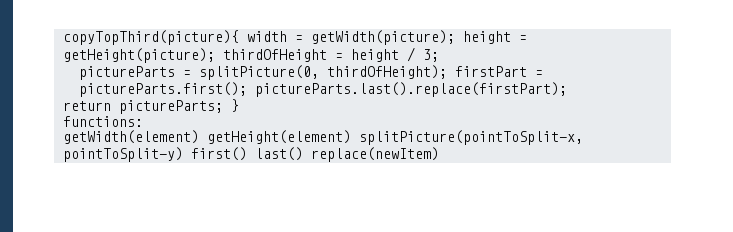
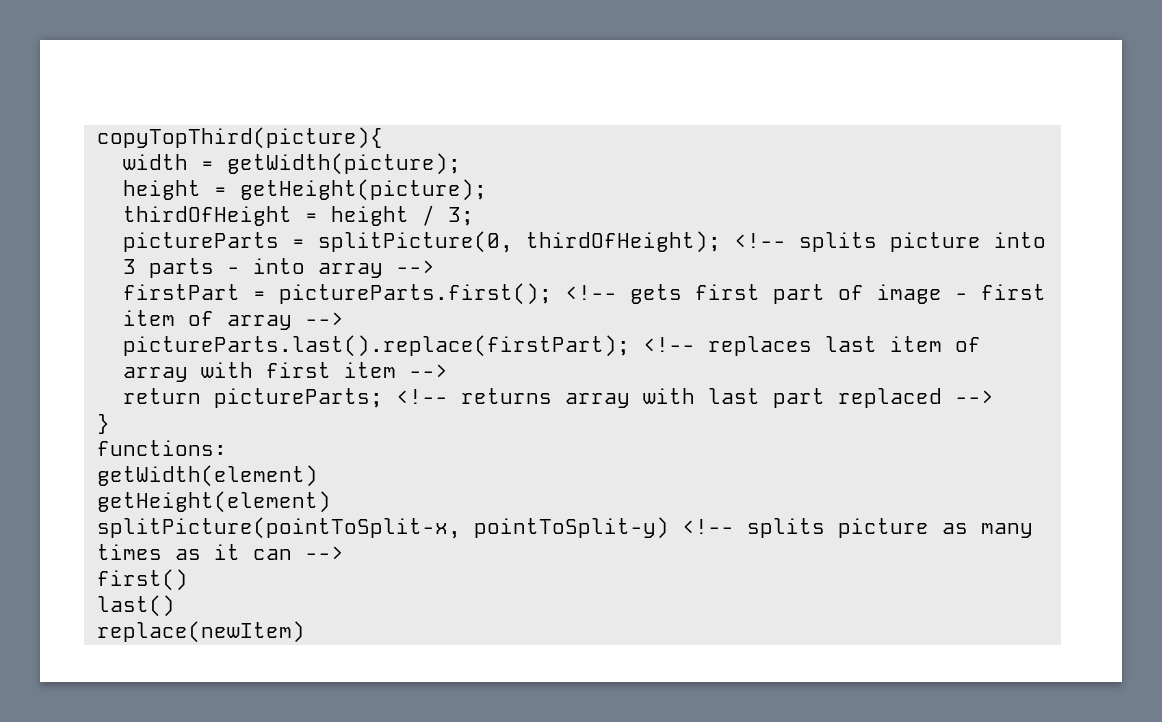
- copyTopThird(picture){ width = getWidth(picture); height = getHeight(picture); thirdOfHeight = height / 3;
+ copyTopThird(picture){
+ width = getWidth(picture);
+ height = getHeight(picture);
+ thirdOfHeight = height / 3;
- pictureParts = splitPicture(0, thirdOfHeight); firstPart = pictureParts.first(); pictureParts.last().replace(firstPart);
- return pictureParts; }
+ pictureParts = splitPicture(0, thirdOfHeight); <!-- splits picture into 3 parts - into array -->
+ firstPart = pictureParts.first(); <!-- gets first part of image - first item of array -->
+ pictureParts.last().replace(firstPart); <!-- replaces last item of array with first item -->
+ return pictureParts; <!-- returns array with last part replaced -->
+ }
- getWidth(element) getHeight(element) splitPicture(pointToSplit-x, pointToSplit-y) first() last() replace(newItem)
+ getWidth(element)
+ getHeight(element)
+ splitPicture(pointToSplit-x, pointToSplit-y) <!-- splits picture as many times as it can -->
+ first()
+ last()
+ replace(newItem)

